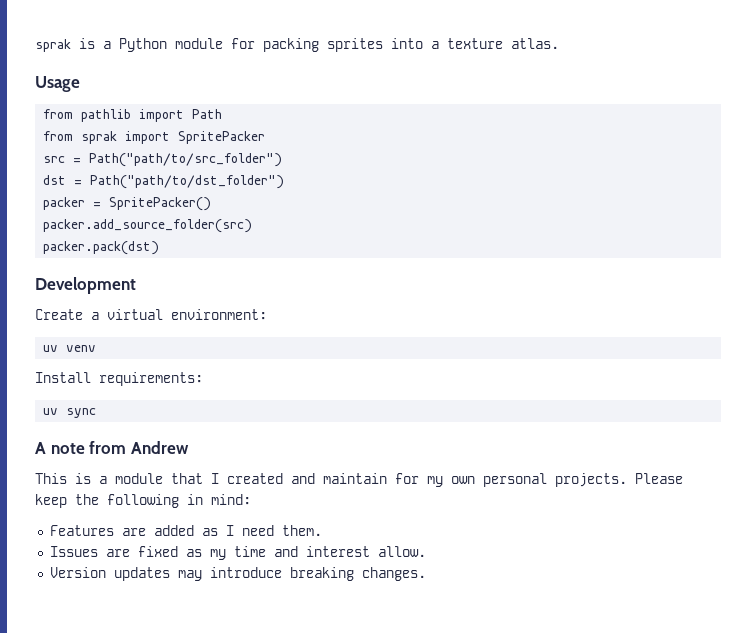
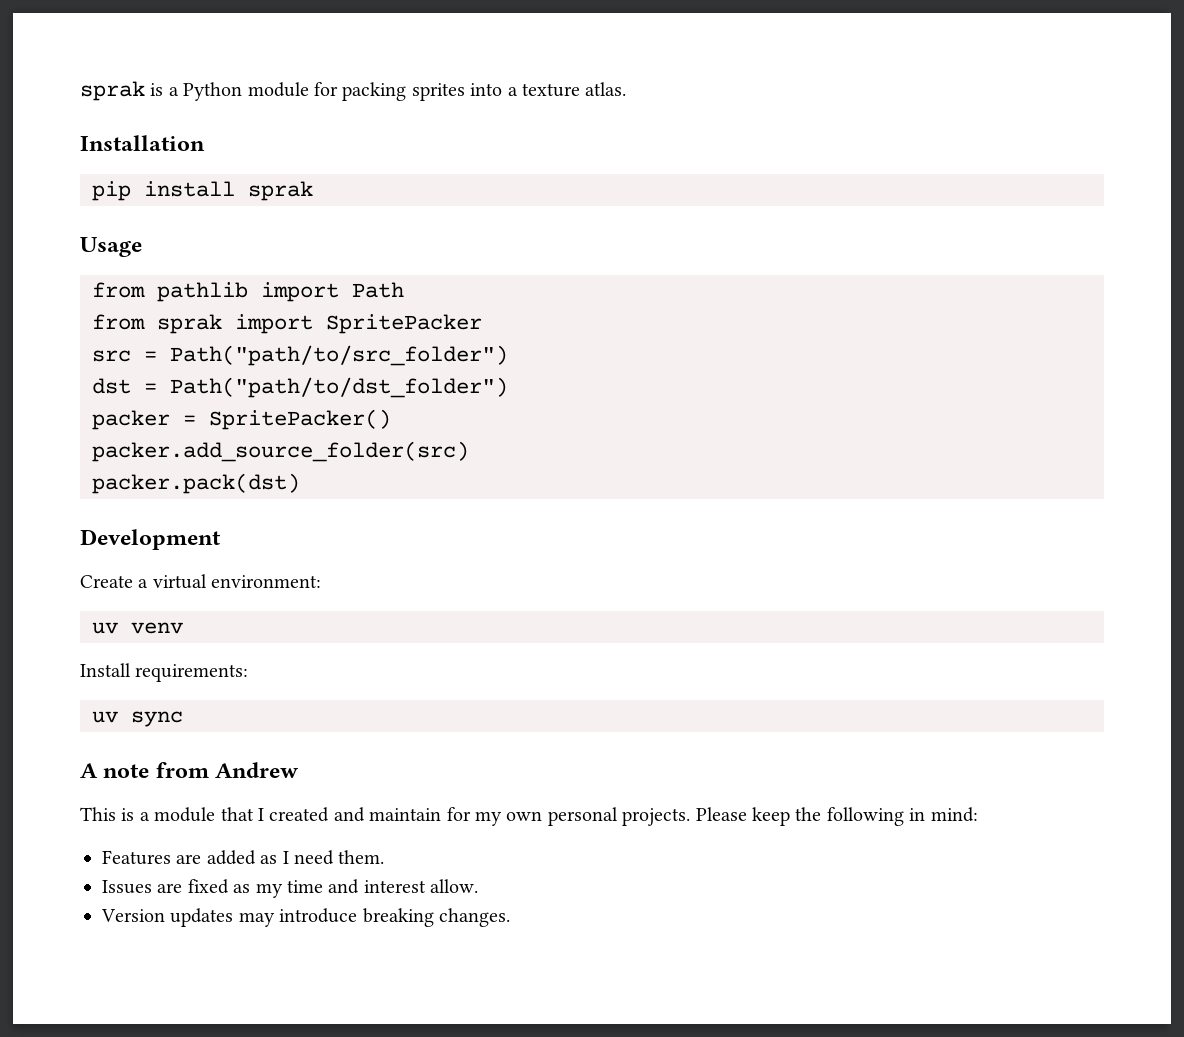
+ Installation
+ pip install sprak

